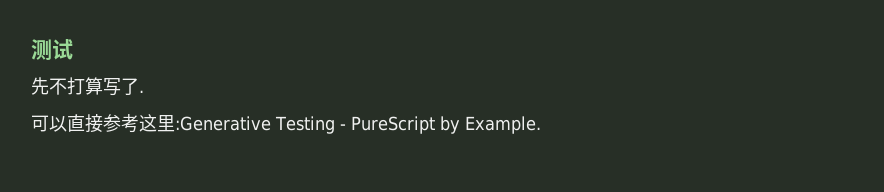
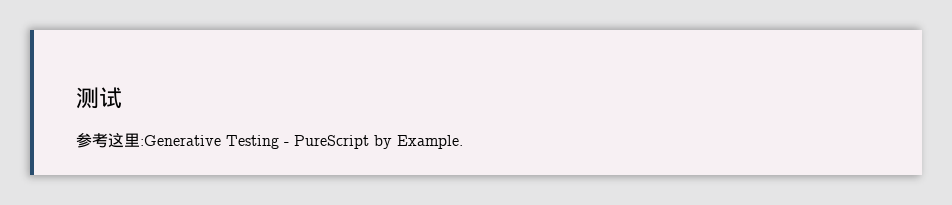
- 先不打算写了.
- 可以直接参考这里:Generative Testing - PureScript by Example.
+ 参考这里:Generative Testing - PureScript by Example.

